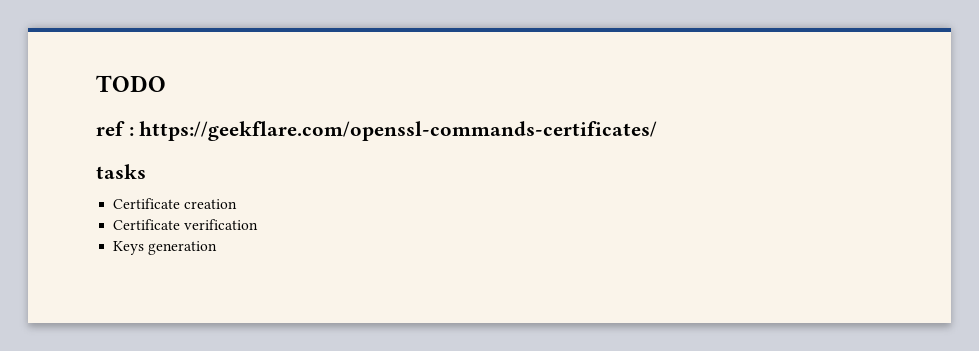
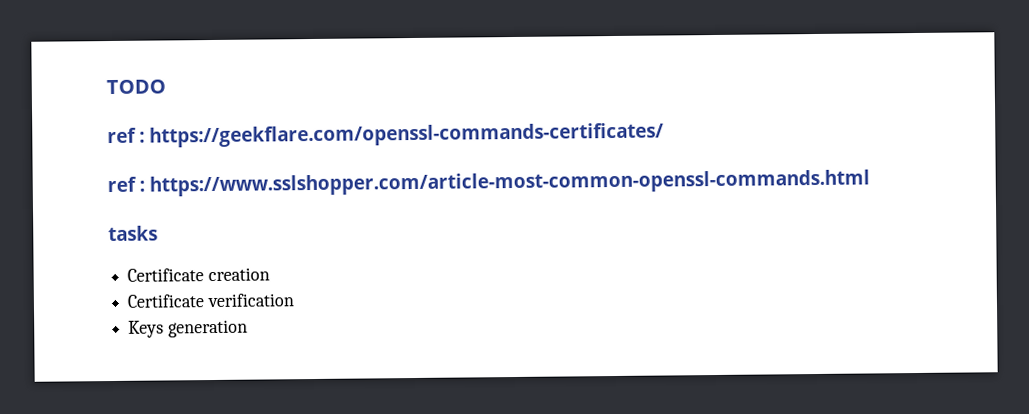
+ ref : https://www.sslshopper.com/article-most-common-openssl-commands.html

